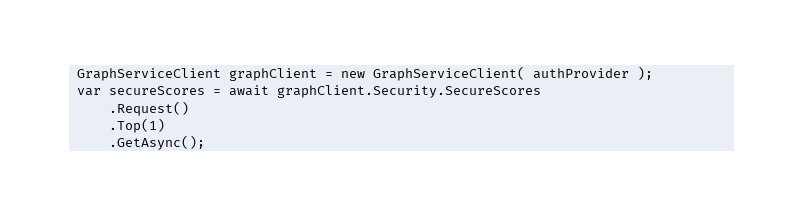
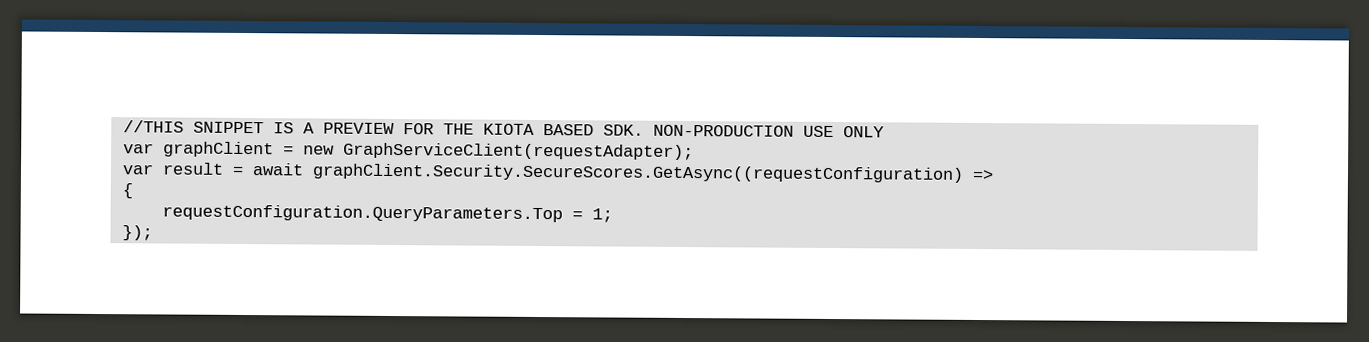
- GraphServiceClient graphClient = new GraphServiceClient( authProvider );
- var secureScores = await graphClient.Security.SecureScores
- .Request()
- .Top(1)
- .GetAsync();
+ //THIS SNIPPET IS A PREVIEW FOR THE KIOTA BASED SDK. NON-PRODUCTION USE ONLY
+ var graphClient = new GraphServiceClient(requestAdapter);
+ var result = await graphClient.Security.SecureScores.GetAsync((requestConfiguration) =>
+ {
+ requestConfiguration.QueryParameters.Top = 1;
+ });

